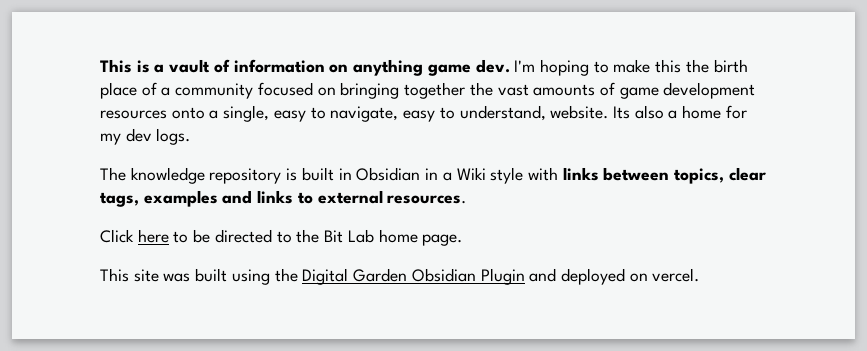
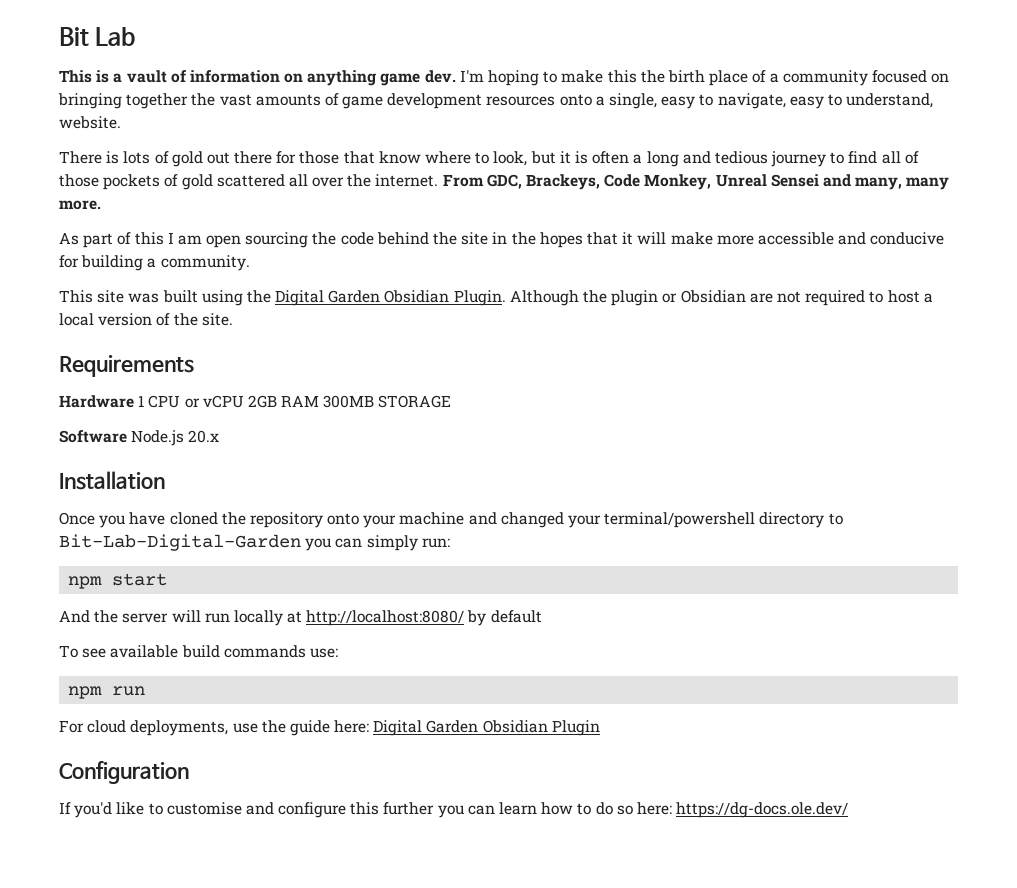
+ Bit Lab
- I'm hoping to make this the birth place of a community focused on bringing together the vast amounts of game development resources onto a single, easy to navigate, easy to understand, website. Its also a home for my dev logs.
- The knowledge repository is built in Obsidian in a Wiki style with links between topics, clear tags, examples and links to external resources.
- Click here to be directed to the Bit Lab home page.
+ I'm hoping to make this the birth place of a community focused on bringing together the vast amounts of game development resources onto a single, easy to navigate, easy to understand, website.
+ There is lots of gold out there for those that know where to look, but it is often a long and tedious journey to find all of those pockets of gold scattered all over the internet. From GDC, Brackeys, Code Monkey, Unreal Sensei and many, many more.
+ As part of this I am open sourcing the code behind the site in the hopes that it will make more accessible and conducive for building a community.
- This site was built using the Digital Garden Obsidian Plugin and deployed on vercel.
+ This site was built using the Digital Garden Obsidian Plugin. Although the plugin or Obsidian are not required to host a local version of the site.
+ Requirements
+ Hardware 1 CPU or vCPU 2GB RAM 300MB STORAGE
+ Software Node.js 20.x
+ Installation
+ Once you have cloned the repository onto your machine and changed your terminal/powershell directory to Bit-Lab-Digital-Garden you can simply run:
+ npm start
+ And the server will run locally at http://localhost:8080/ by default
+ To see available build commands use:
+ npm run
+ For cloud deployments, use the guide here: Digital Garden Obsidian Plugin
+ Configuration
+ If you'd like to customise and configure this further you can learn how to do so here: https://dg-docs.ole.dev/

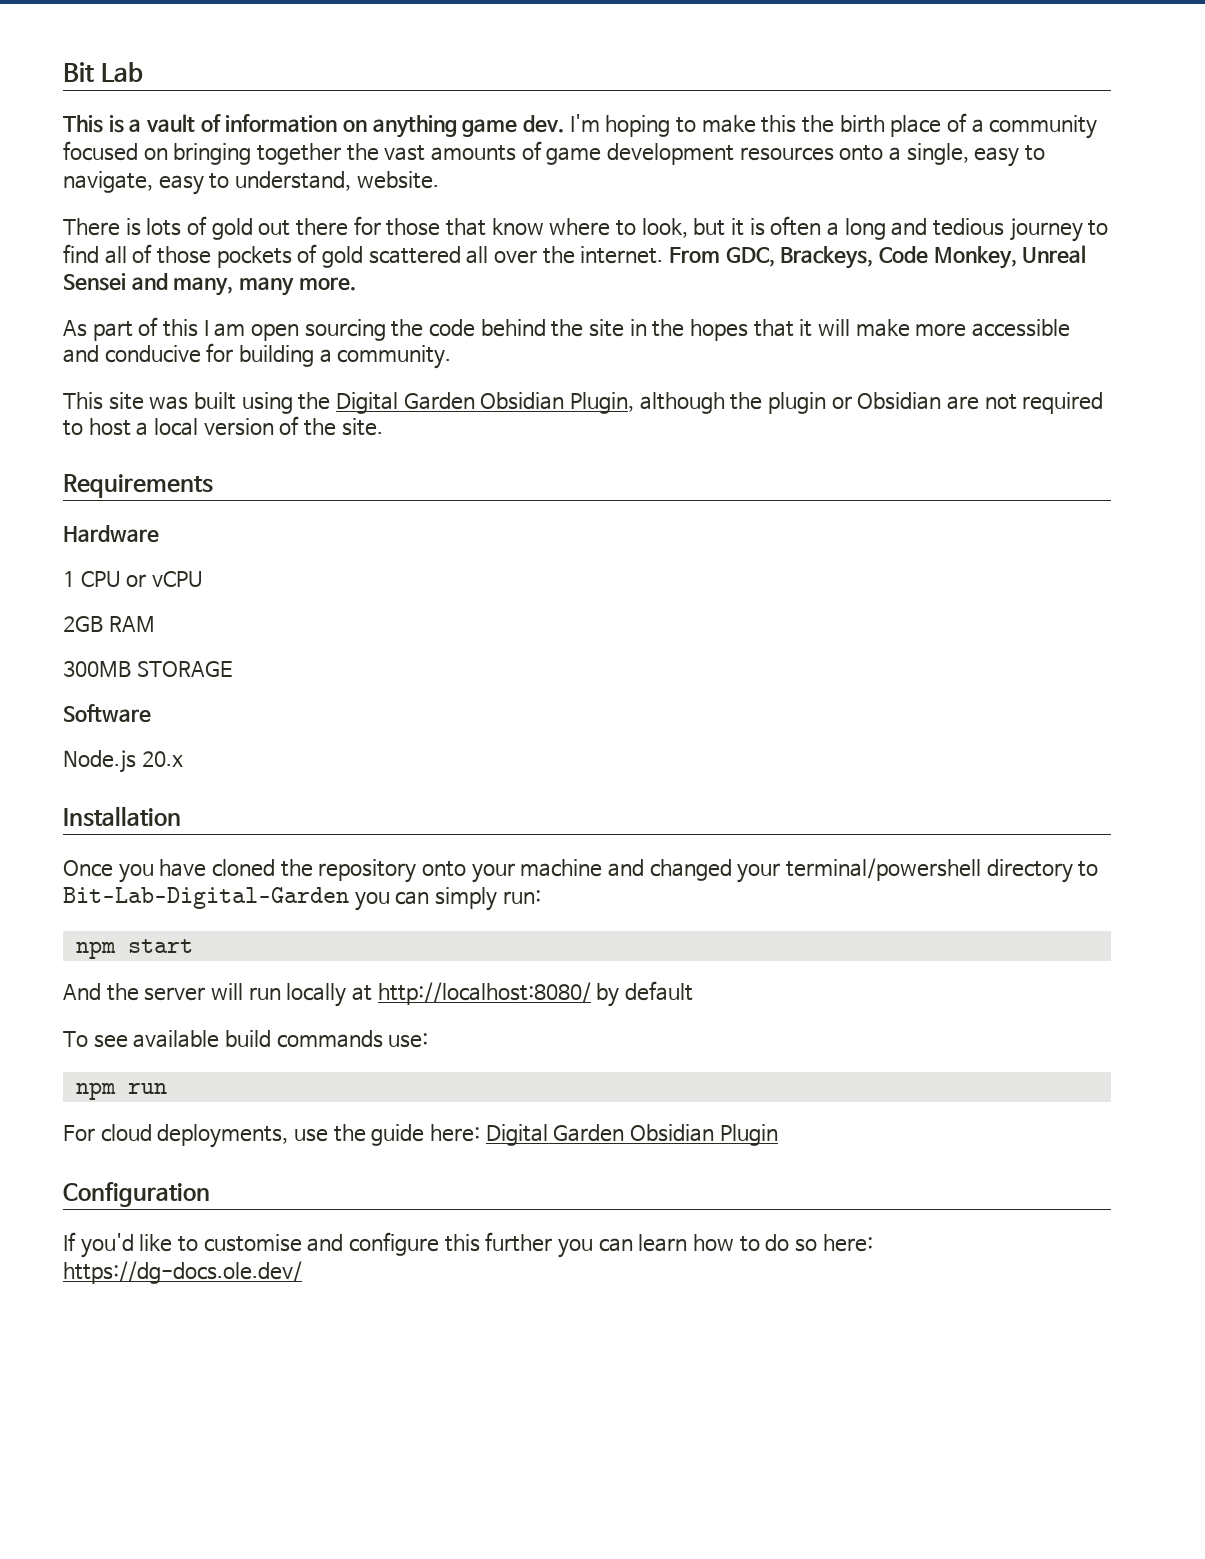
- This site was built using the Digital Garden Obsidian Plugin. Although the plugin or Obsidian are not required to host a local version of the site.
+ This site was built using the Digital Garden Obsidian Plugin, although the plugin or Obsidian are not required to host a local version of the site.
- Hardware 1 CPU or vCPU 2GB RAM 300MB STORAGE
+ Hardware
+ 1 CPU or vCPU
+ 2GB RAM
+ 300MB STORAGE
- Software Node.js 20.x
+ Software
+ Node.js 20.x

